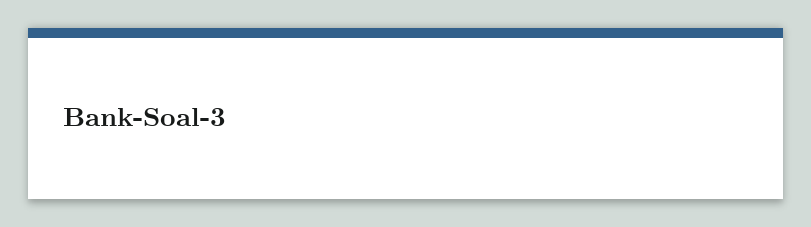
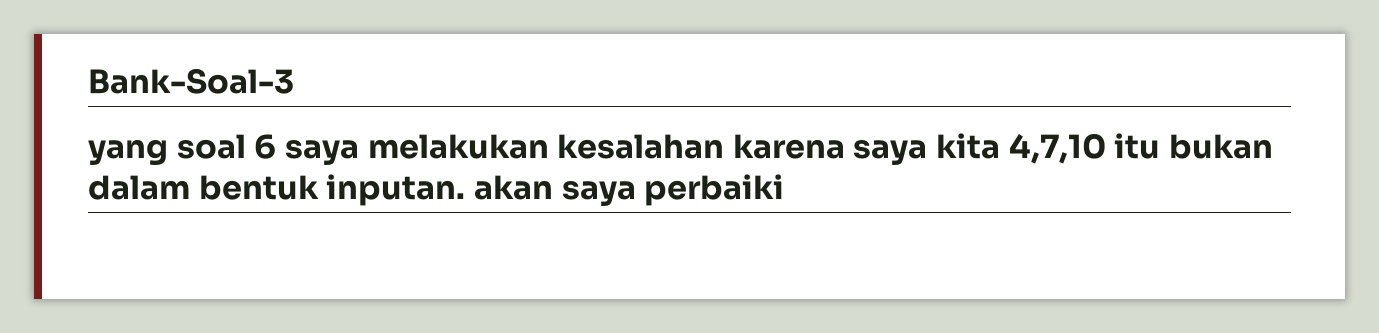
+ yang soal 6 saya melakukan kesalahan karena saya kita 4,7,10 itu bukan dalam bentuk inputan. akan saya perbaiki

